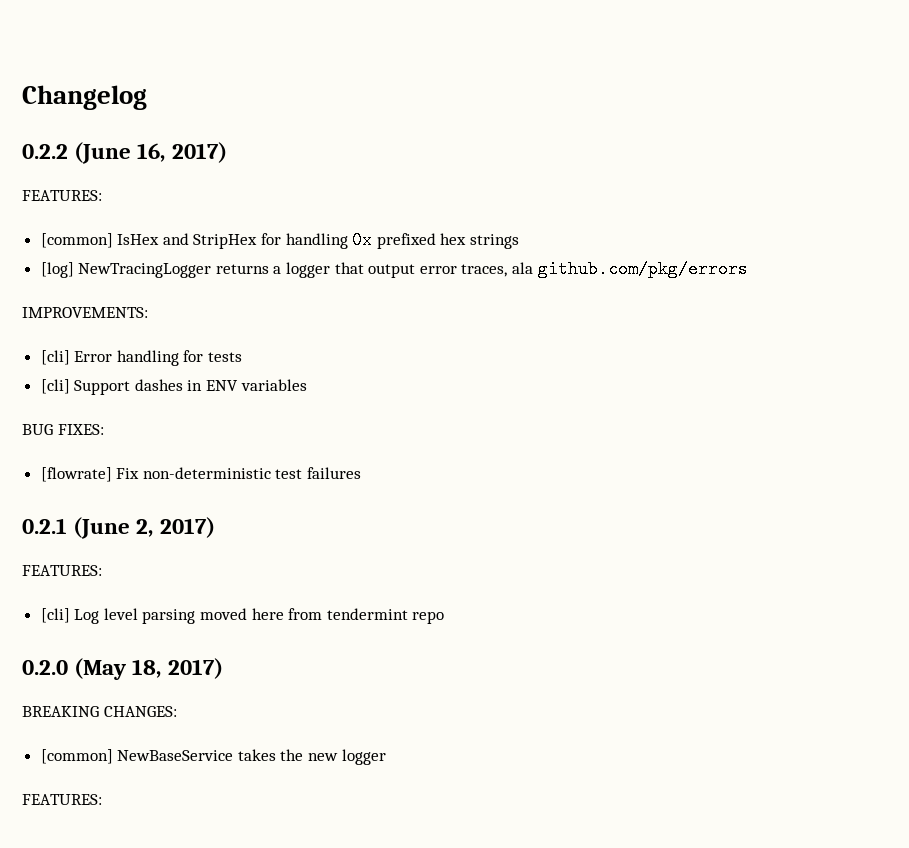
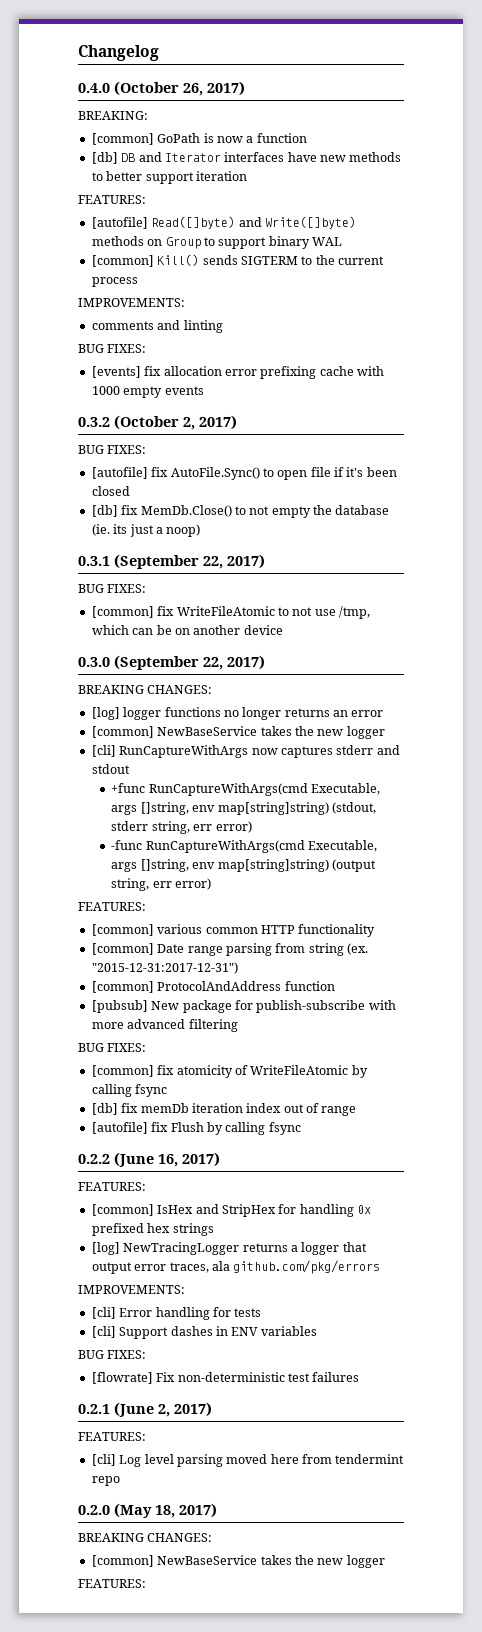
+ 0.4.0 (October 26, 2017)
+ BREAKING:
+ [common] GoPath is now a function
+ [db] DB and Iterator interfaces have new methods to better support iteration
+ FEATURES:
+ [autofile] Read([]byte) and Write([]byte) methods on Group to support binary WAL
+ [common] Kill() sends SIGTERM to the current process
+ IMPROVEMENTS:
+ comments and linting
+ BUG FIXES:
+ [events] fix allocation error prefixing cache with 1000 empty events
+ 0.3.2 (October 2, 2017)
+ BUG FIXES:
+ [autofile] fix AutoFile.Sync() to open file if it's been closed
+ [db] fix MemDb.Close() to not empty the database (ie. its just a noop)
+ 0.3.1 (September 22, 2017)
+ BUG FIXES:
+ [common] fix WriteFileAtomic to not use /tmp, which can be on another device
+ 0.3.0 (September 22, 2017)
+ BREAKING CHANGES:
+ [log] logger functions no longer returns an error
+ [common] NewBaseService takes the new logger
+ [cli] RunCaptureWithArgs now captures stderr and stdout
+ +func RunCaptureWithArgs(cmd Executable, args []string, env map[string]string) (stdout, stderr string, err error)
+ -func RunCaptureWithArgs(cmd Executable, args []string, env map[string]string) (output string, err error)
+ FEATURES:
+ [common] various common HTTP functionality
+ [common] Date range parsing from string (ex. "2015-12-31:2017-12-31")
+ [common] ProtocolAndAddress function
+ [pubsub] New package for publish-subscribe with more advanced filtering
+ BUG FIXES:
+ [common] fix atomicity of WriteFileAtomic by calling fsync
+ [db] fix memDb iteration index out of range
+ [autofile] fix Flush by calling fsync

